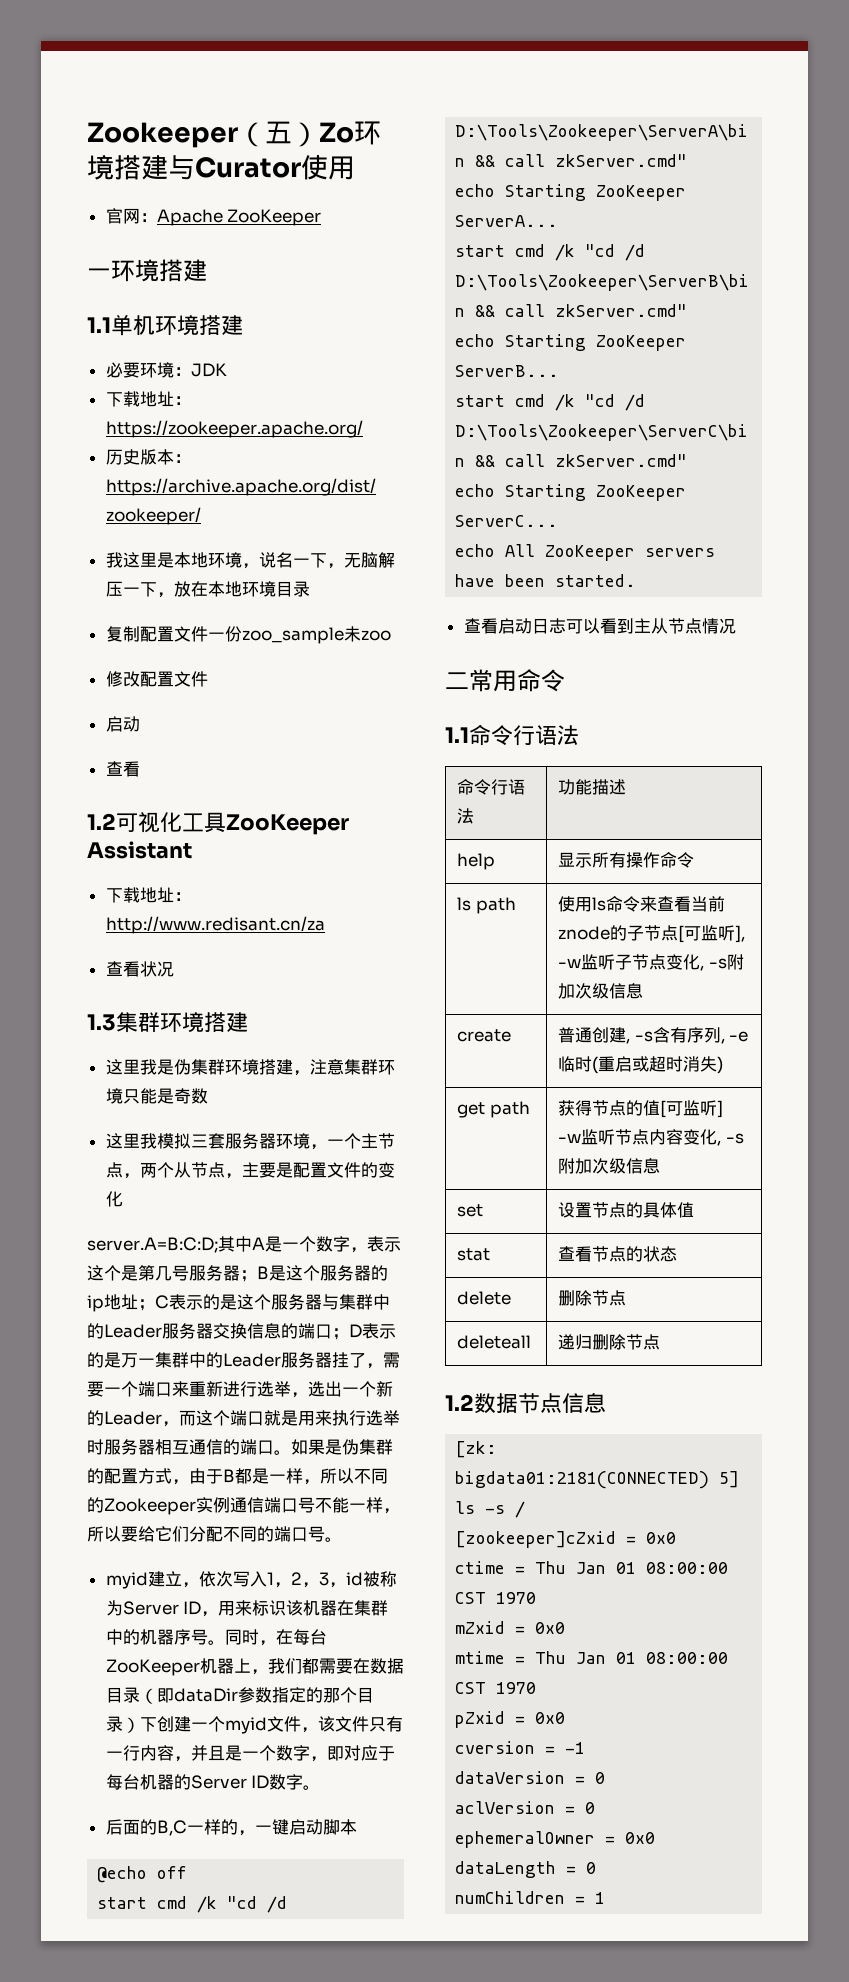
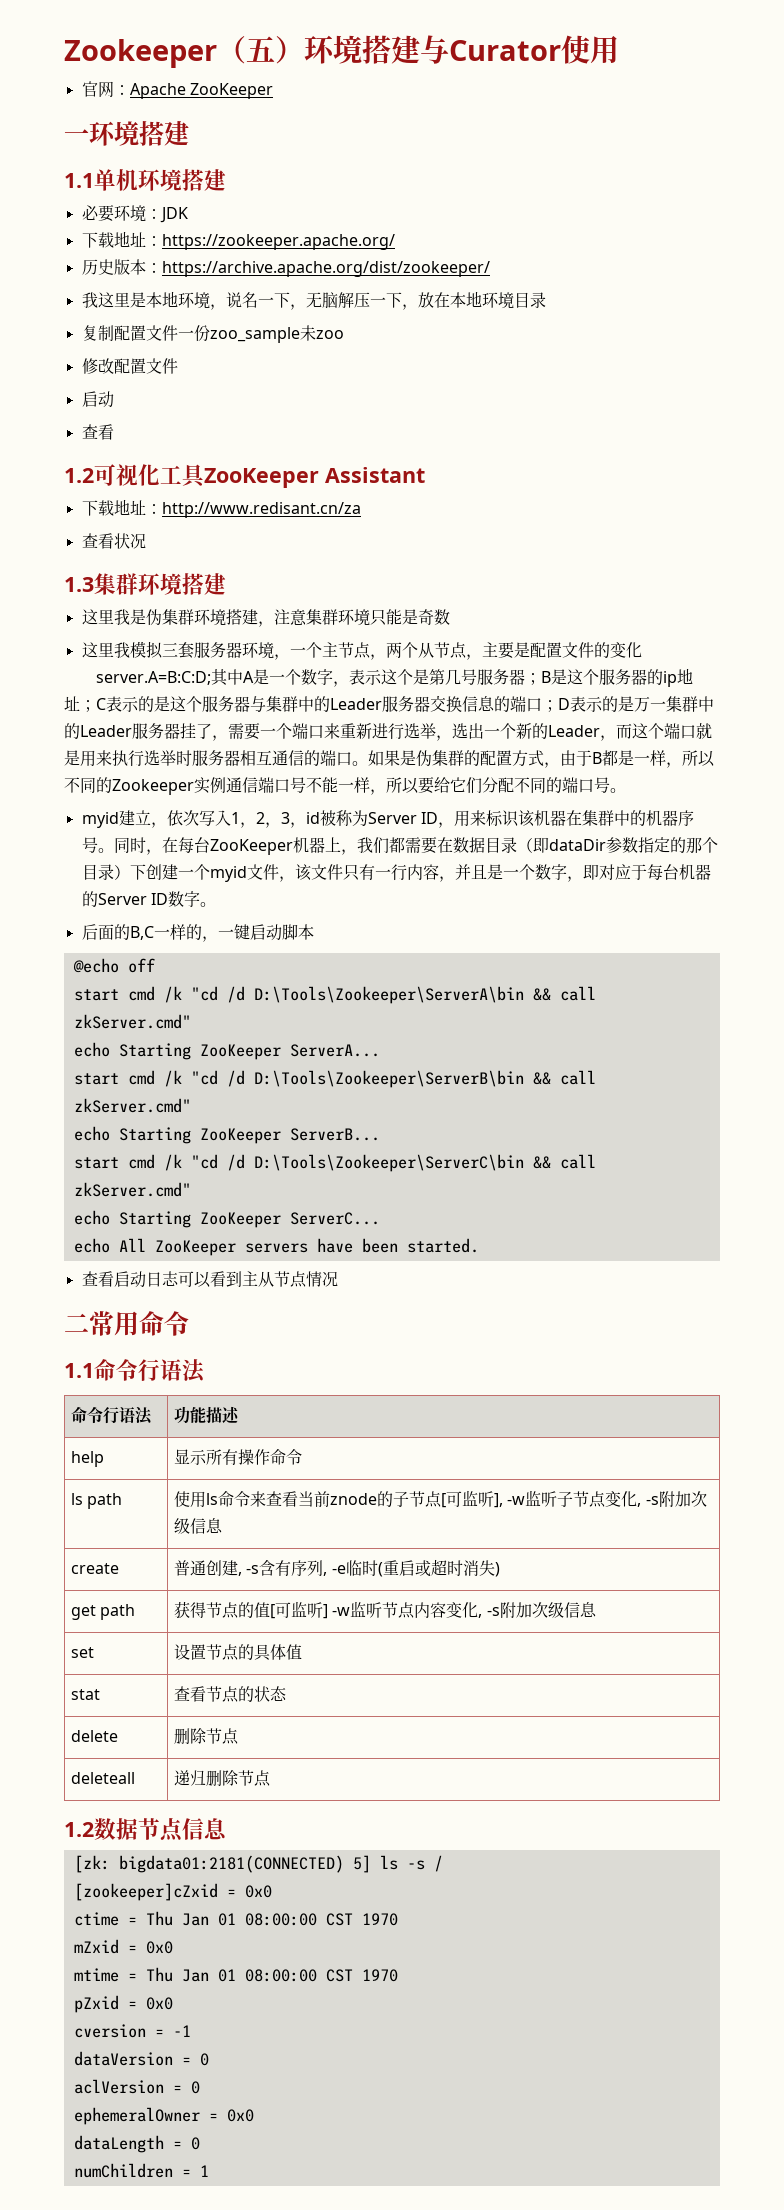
- Zookeeper（五）Zo环境搭建与Curator使用
+ Zookeeper（五）环境搭建与Curator使用

